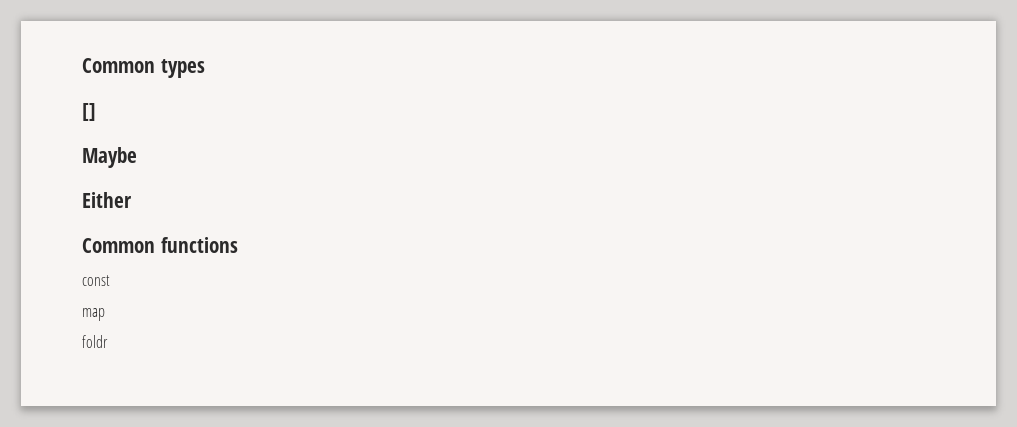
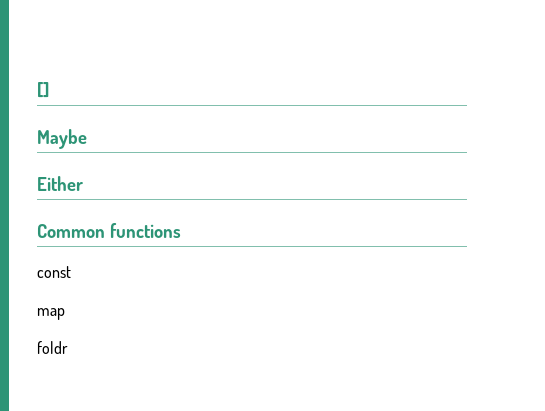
- Common types

